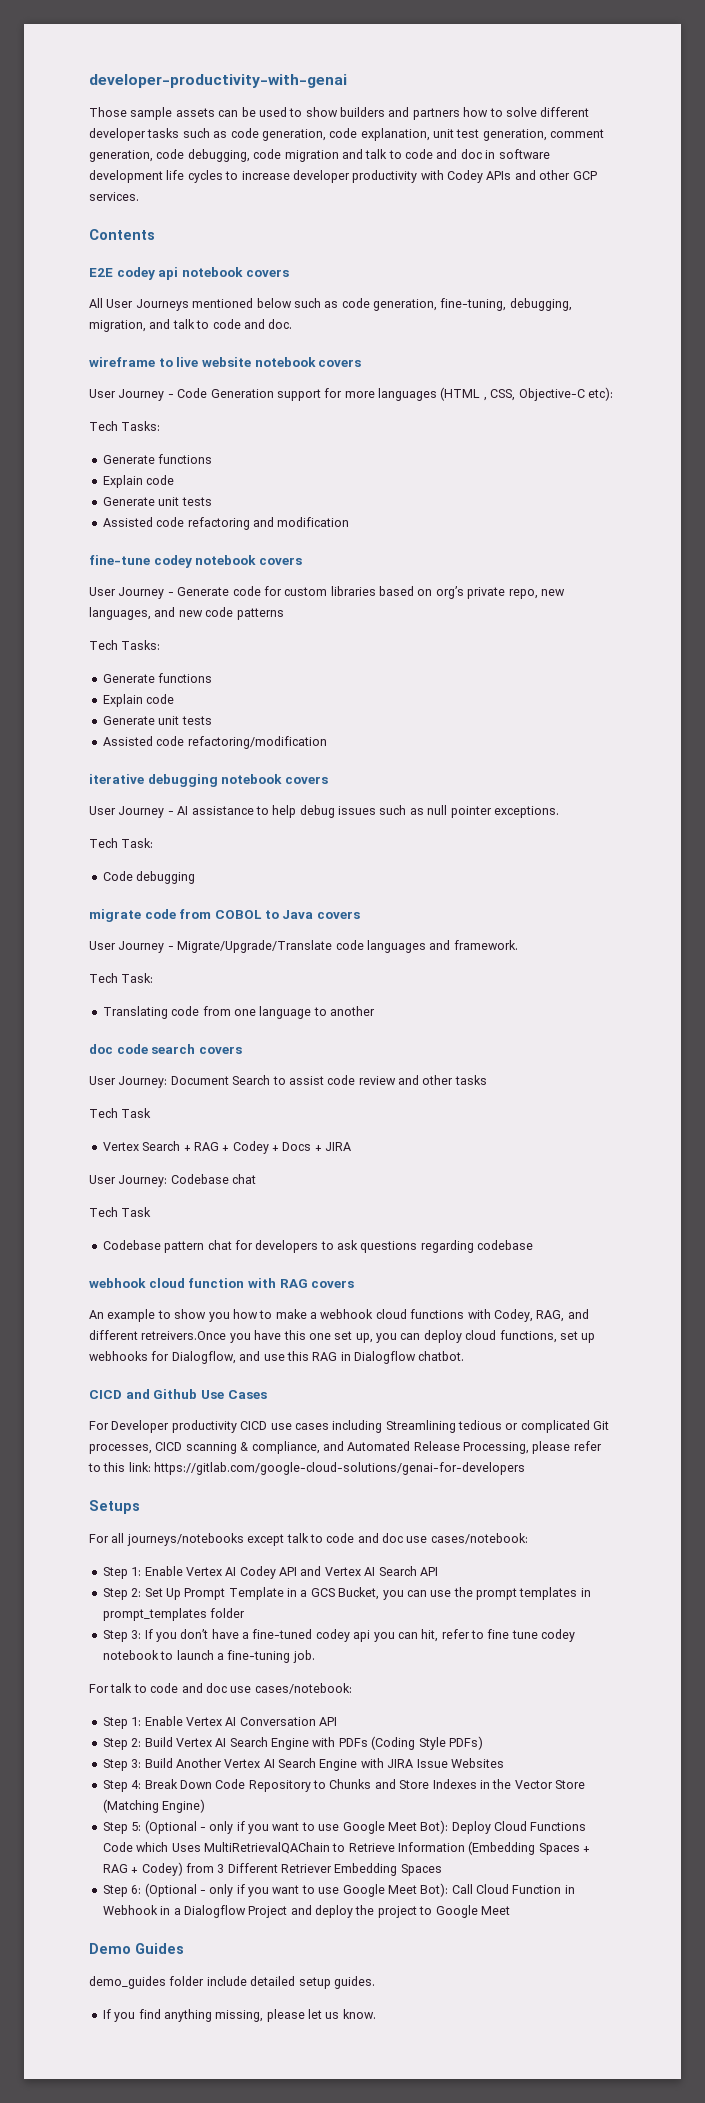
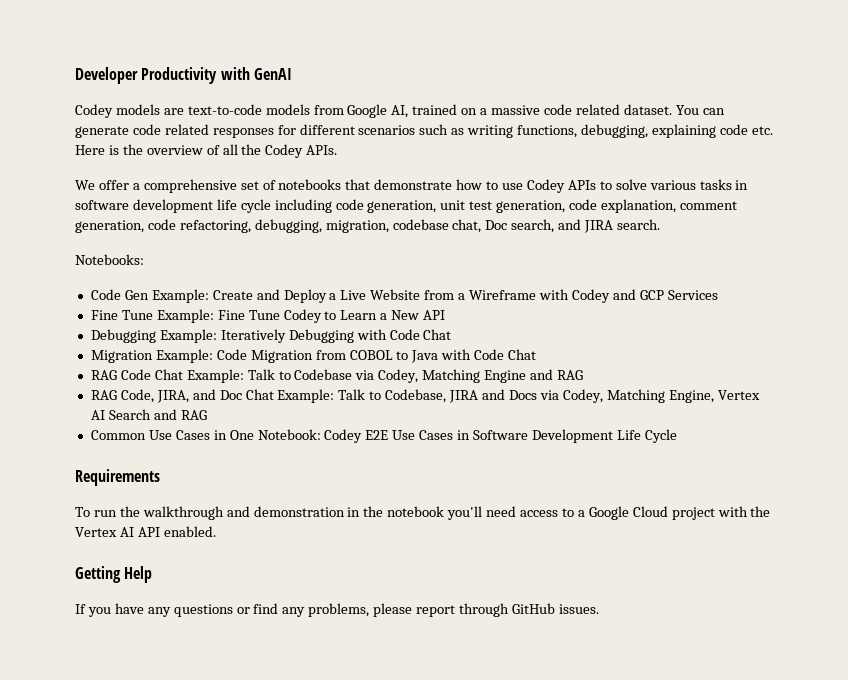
- developer-productivity-with-genai
- Those sample assets can be used to show builders and partners how to solve different developer tasks such as code generation, code explanation, unit test generation, comment generation, code debugging, code migration and talk to code and doc in software development life cycles to increase developer productivity with Codey APIs and other GCP services.
- Contents
- E2E codey api notebook covers
- All User Journeys mentioned below such as code generation, fine-tuning, debugging, migration, and talk to code and doc.
- wireframe to live website notebook covers
- User Journey - Code Generation support for more languages (HTML , CSS, Objective-C etc):
- Tech Tasks:
- Generate functions
- Explain code
- Generate unit tests
- Assisted code refactoring and modification
- fine-tune codey notebook covers
- User Journey - Generate code for custom libraries based on org’s private repo, new languages, and new code patterns
- Tech Tasks:
- Generate functions
- Explain code
- Generate unit tests
- Assisted code refactoring/modification
- iterative debugging notebook covers
- User Journey - AI assistance to help debug issues such as null pointer exceptions.
- Tech Task:
- Code debugging
- migrate code from COBOL to Java covers
- User Journey - Migrate/Upgrade/Translate code languages and framework.
- Tech Task:
- Translating code from one language to another
- doc code search covers
- User Journey: Document Search to assist code review and other tasks
- Tech Task
- Vertex Search + RAG + Codey + Docs + JIRA
- User Journey: Codebase chat
- Tech Task
- Codebase pattern chat for developers to ask questions regarding codebase
- webhook cloud function with RAG covers
- An example to show you how to make a webhook cloud functions with Codey, RAG, and different retreivers.Once you have this one set up, you can deploy cloud functions, set up webhooks for Dialogflow, and use this RAG in Dialogflow chatbot.
- CICD and Github Use Cases
- For Developer productivity CICD use cases including Streamlining tedious or complicated Git processes, CICD scanning & compliance, and Automated Release Processing, please refer to this link: https://gitlab.com/google-cloud-solutions/genai-for-developers
- Setups
- For all journeys/notebooks except talk to code and doc use cases/notebook:
- Step 1: Enable Vertex AI Codey API and Vertex AI Search API
- Step 2: Set Up Prompt Template in a GCS Bucket, you can use the prompt templates in prompt_templates folder
- Step 3: If you don’t have a fine-tuned codey api you can hit, refer to fine tune codey notebook to launch a fine-tuning job.
- For talk to code and doc use cases/notebook:
- Step 1: Enable Vertex AI Conversation API
- Step 2: Build Vertex AI Search Engine with PDFs (Coding Style PDFs)
- Step 3: Build Another Vertex AI Search Engine with JIRA Issue Websites
- Step 4: Break Down Code Repository to Chunks and Store Indexes in the Vector Store (Matching Engine)
- Step 5: (Optional - only if you want to use Google Meet Bot): Deploy Cloud Functions Code which Uses MultiRetrievalQAChain to Retrieve Information (Embedding Spaces + RAG + Codey) from 3 Different Retriever Embedding Spaces
- Step 6: (Optional - only if you want to use Google Meet Bot): Call Cloud Function in Webhook in a Dialogflow Project and deploy the project to Google Meet
- Demo Guides
- demo_guides folder include detailed setup guides.
- If you find anything missing, please let us know.
+ Developer Productivity with GenAI
+ Codey models are text-to-code models from Google AI, trained on a massive code related dataset. You can generate code related responses for different scenarios such as writing functions, debugging, explaining code etc. Here is the overview of all the Codey APIs.
+ We offer a comprehensive set of notebooks that demonstrate how to use Codey APIs to solve various tasks in software development life cycle including code generation, unit test generation, code explanation, comment generation, code refactoring, debugging, migration, codebase chat, Doc search, and JIRA search.
+ Notebooks:
+ Code Gen Example: Create and Deploy a Live Website from a Wireframe with Codey and GCP Services
+ Fine Tune Example: Fine Tune Codey to Learn a New API
+ Debugging Example: Iteratively Debugging with Code Chat
+ Migration Example: Code Migration from COBOL to Java with Code Chat
+ RAG Code Chat Example: Talk to Codebase via Codey, Matching Engine and RAG
+ RAG Code, JIRA, and Doc Chat Example: Talk to Codebase, JIRA and Docs via Codey, Matching Engine, Vertex AI Search and RAG
+ Common Use Cases in One Notebook: Codey E2E Use Cases in Software Development Life Cycle
+ Requirements
+ To run the walkthrough and demonstration in the notebook you'll need access to a Google Cloud project with the Vertex AI API enabled.
+ Getting Help
+ If you have any questions or find any problems, please report through GitHub issues.

